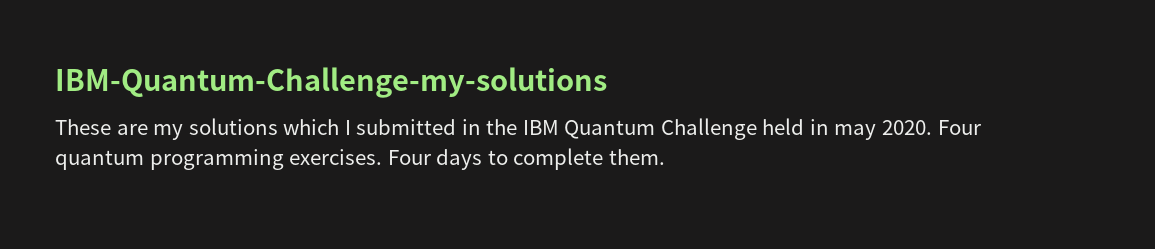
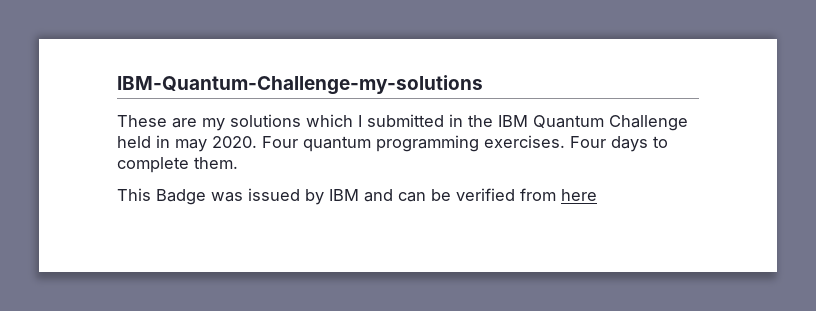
+ This Badge was issued by IBM and can be verified from here

